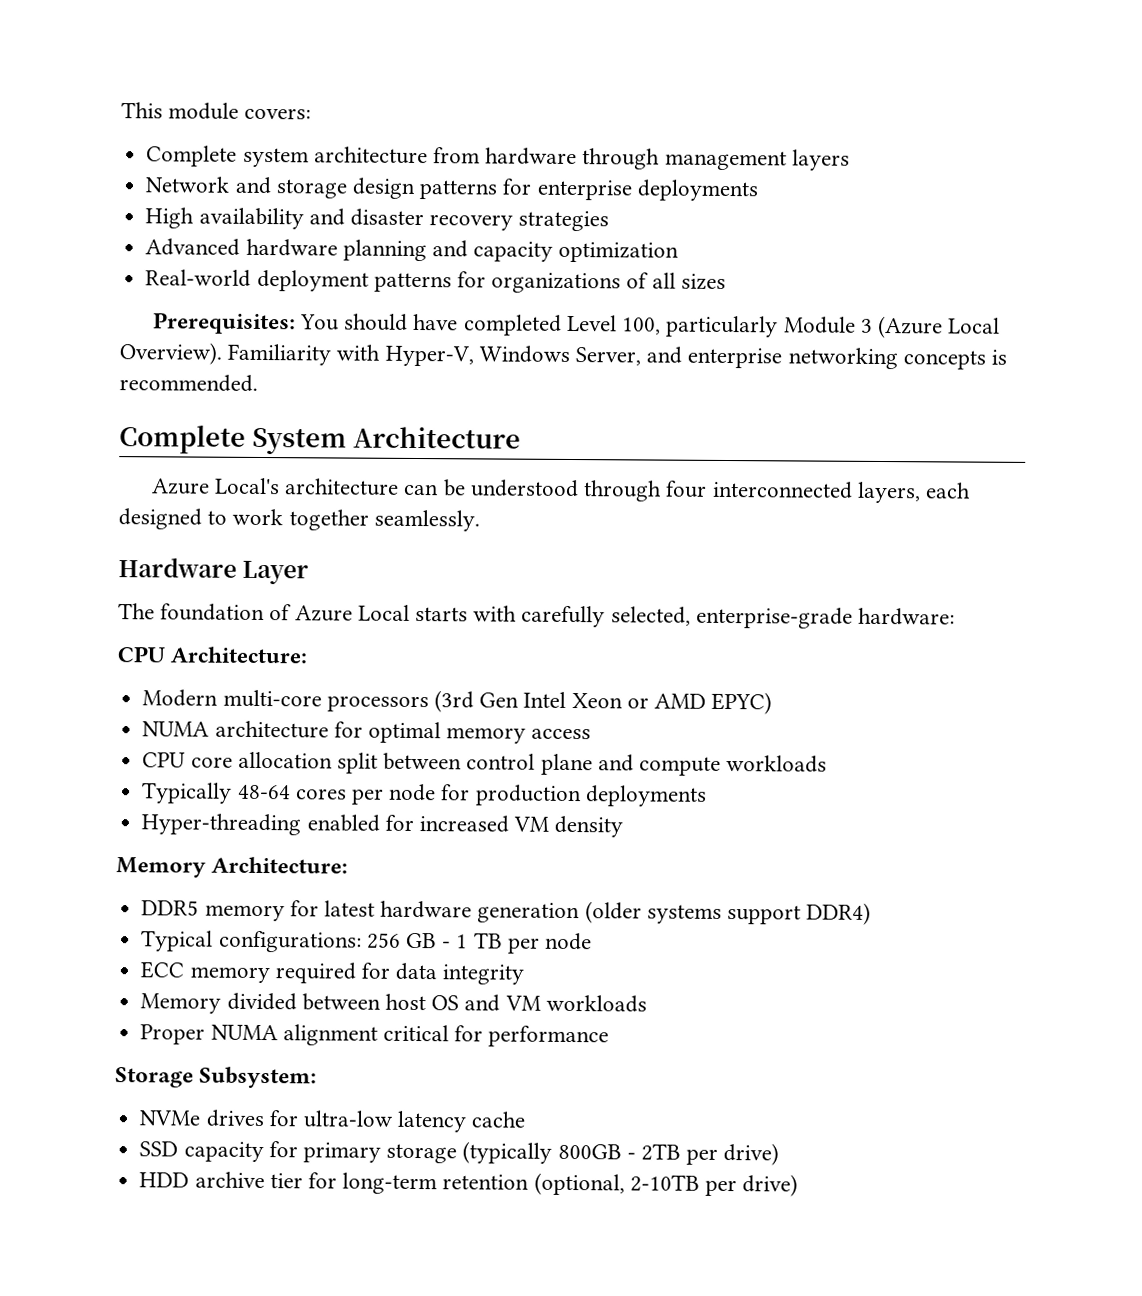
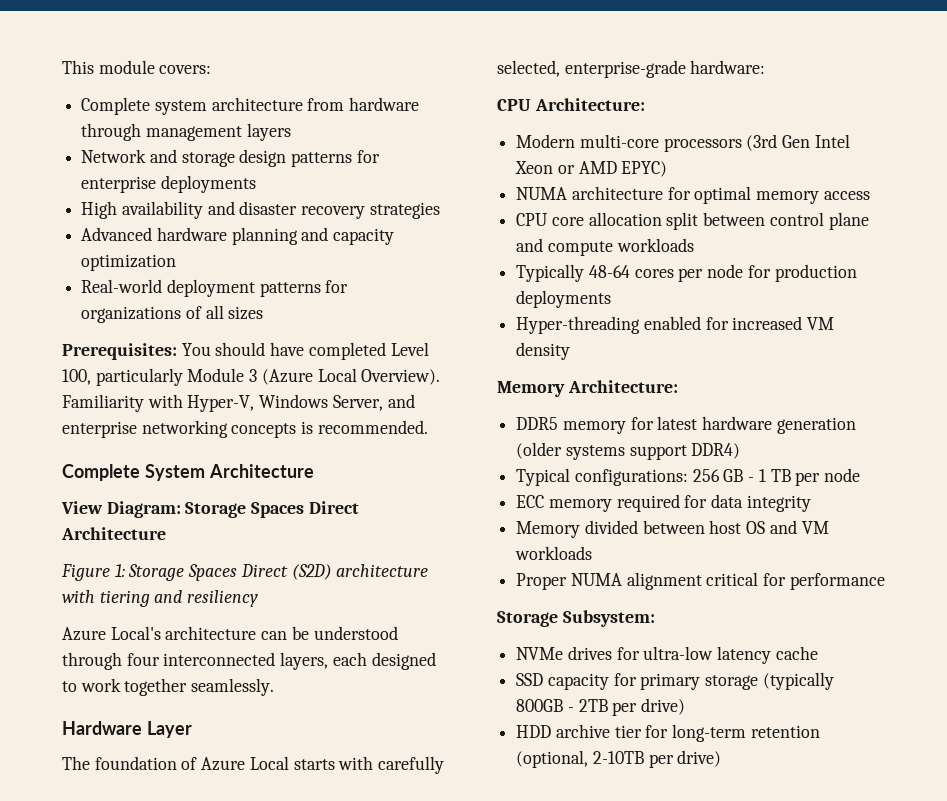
+ View Diagram: Storage Spaces Direct Architecture
+ Figure 1: Storage Spaces Direct (S2D) architecture with tiering and resiliency

